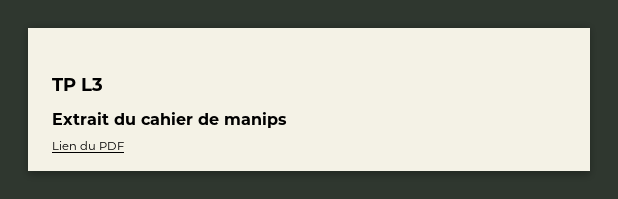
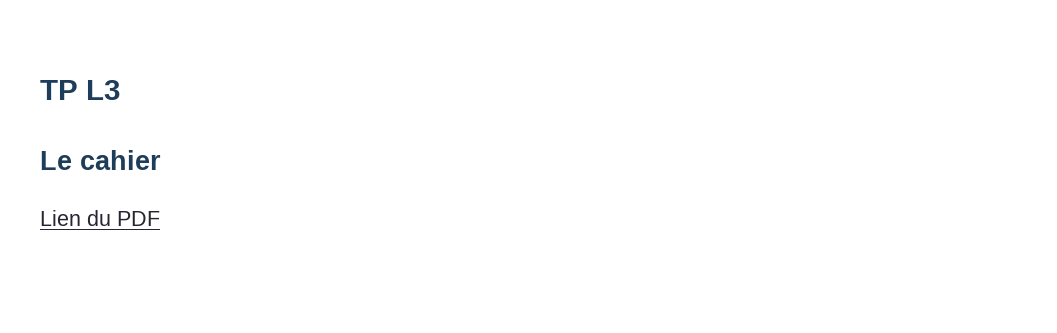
- Extrait du cahier de manips
+ Le cahier

